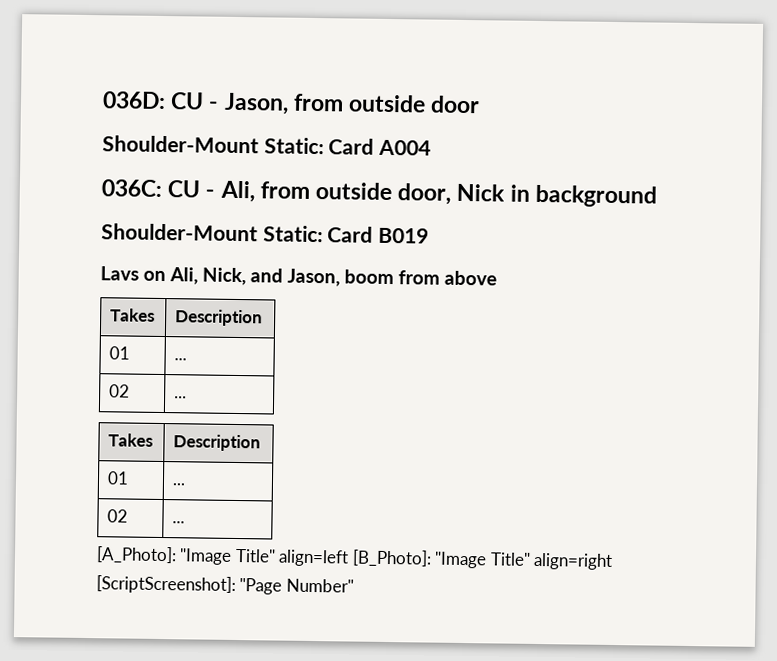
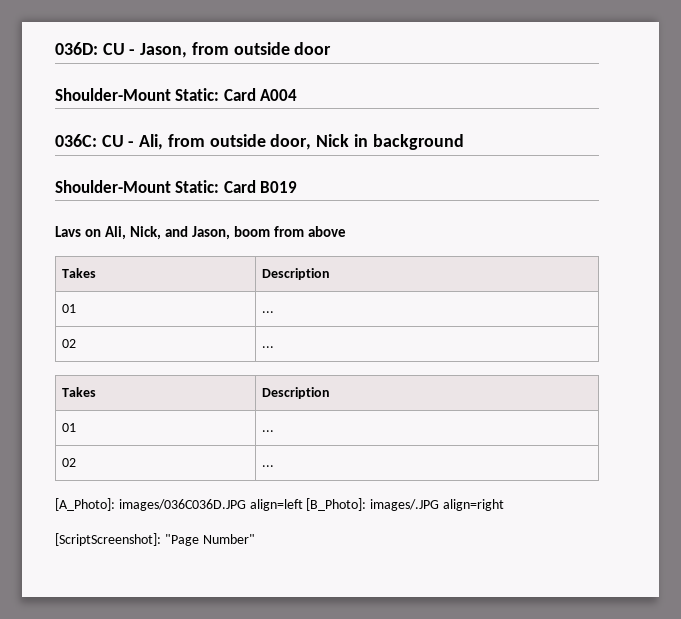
- [A_Photo]: "Image Title" align=left [B_Photo]: "Image Title" align=right
+ [A_Photo]: images/036C036D.JPG align=left [B_Photo]: images/.JPG align=right

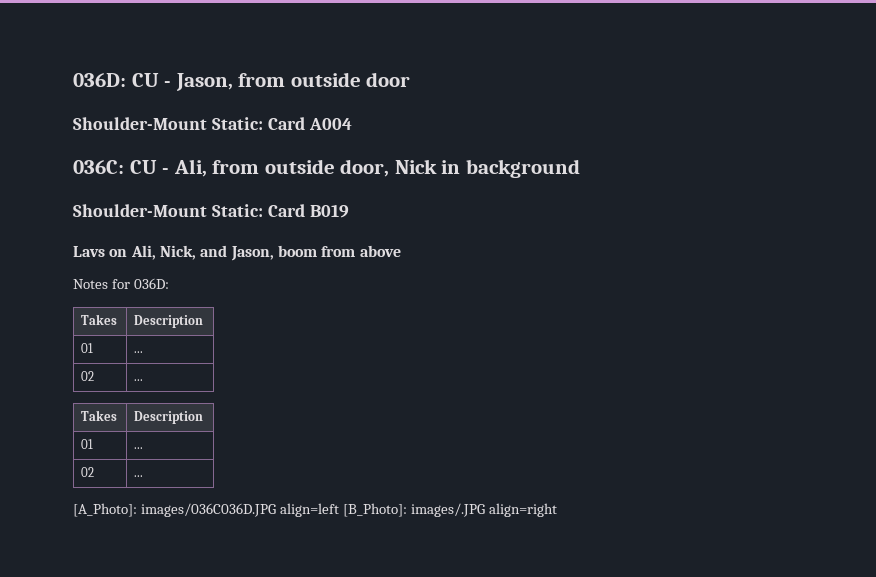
+ Notes for 036D:
- [ScriptScreenshot]: "Page Number"

